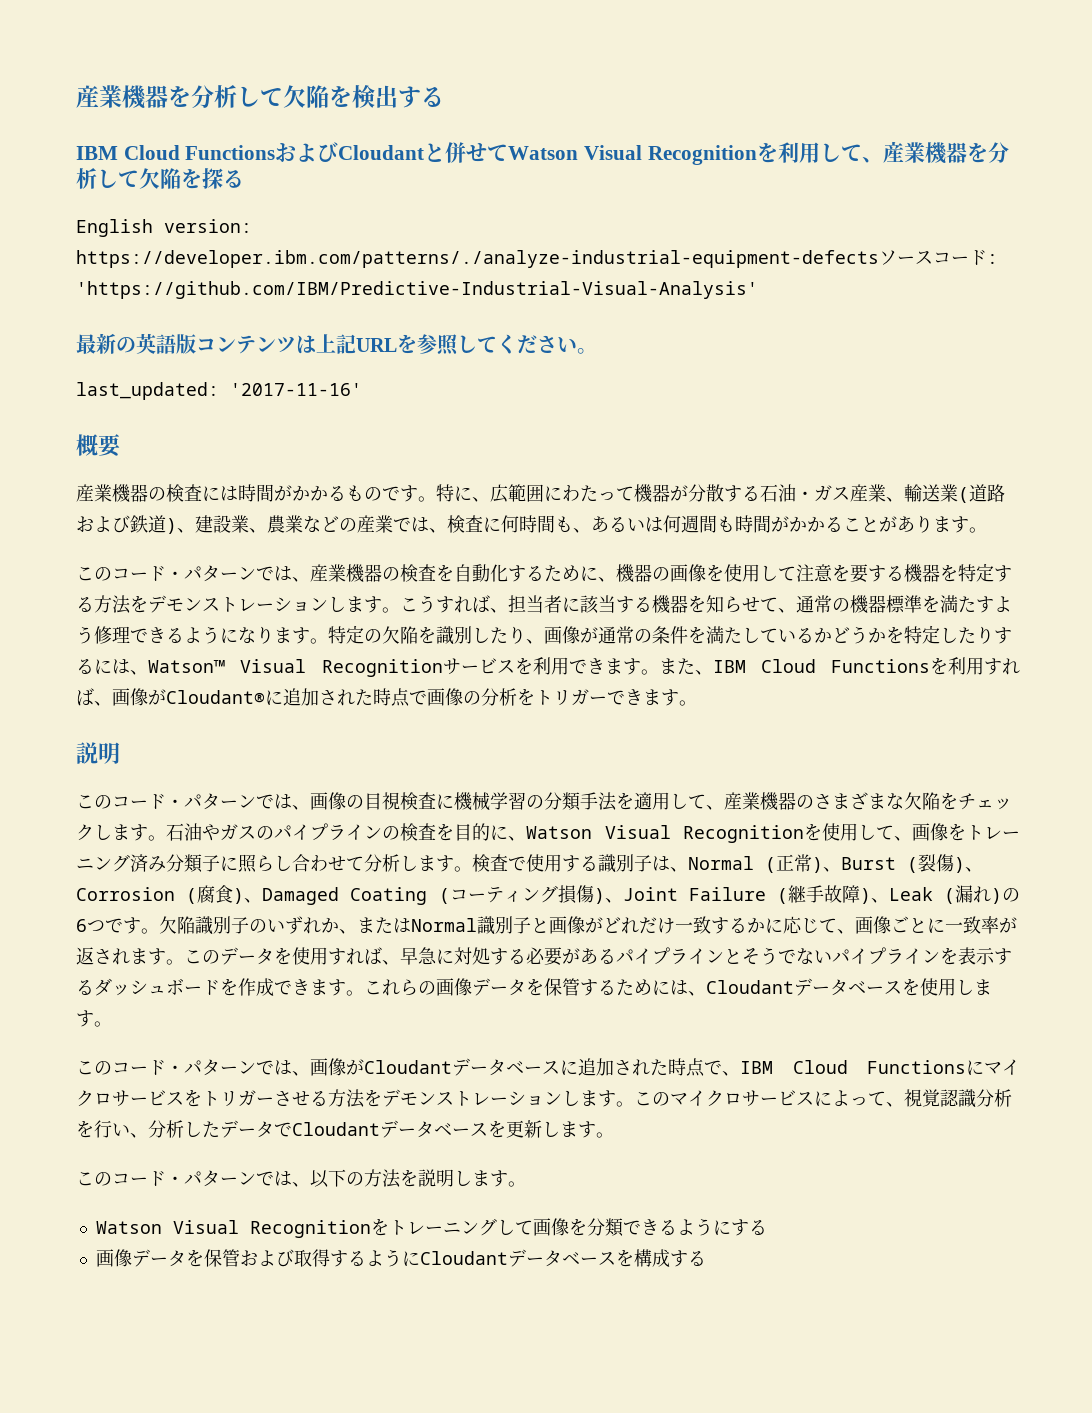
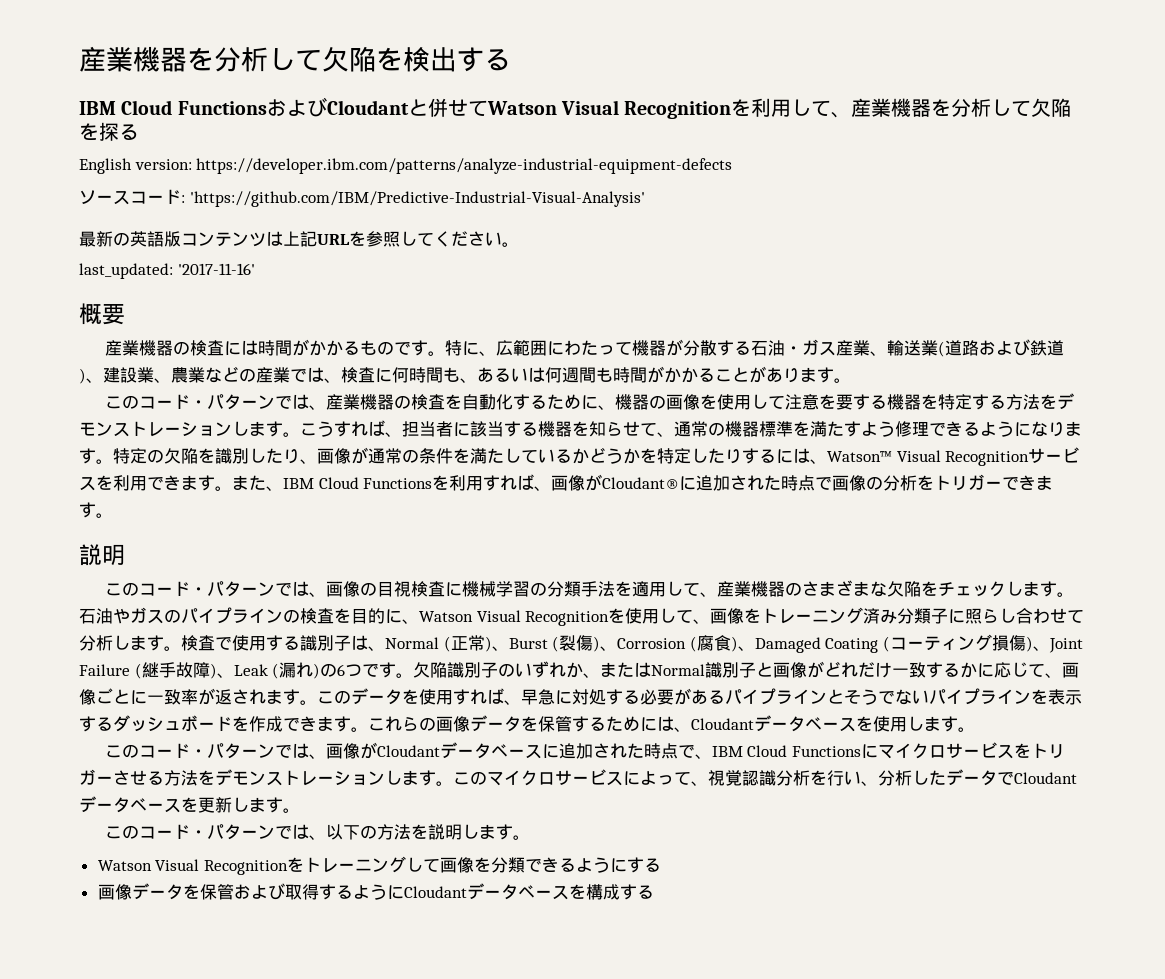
- English version: https://developer.ibm.com/patterns/./analyze-industrial-equipment-defectsソースコード: 'https://github.com/IBM/Predictive-Industrial-Visual-Analysis'
+ English version: https://developer.ibm.com/patterns/analyze-industrial-equipment-defects
+ ソースコード: 'https://github.com/IBM/Predictive-Industrial-Visual-Analysis'

